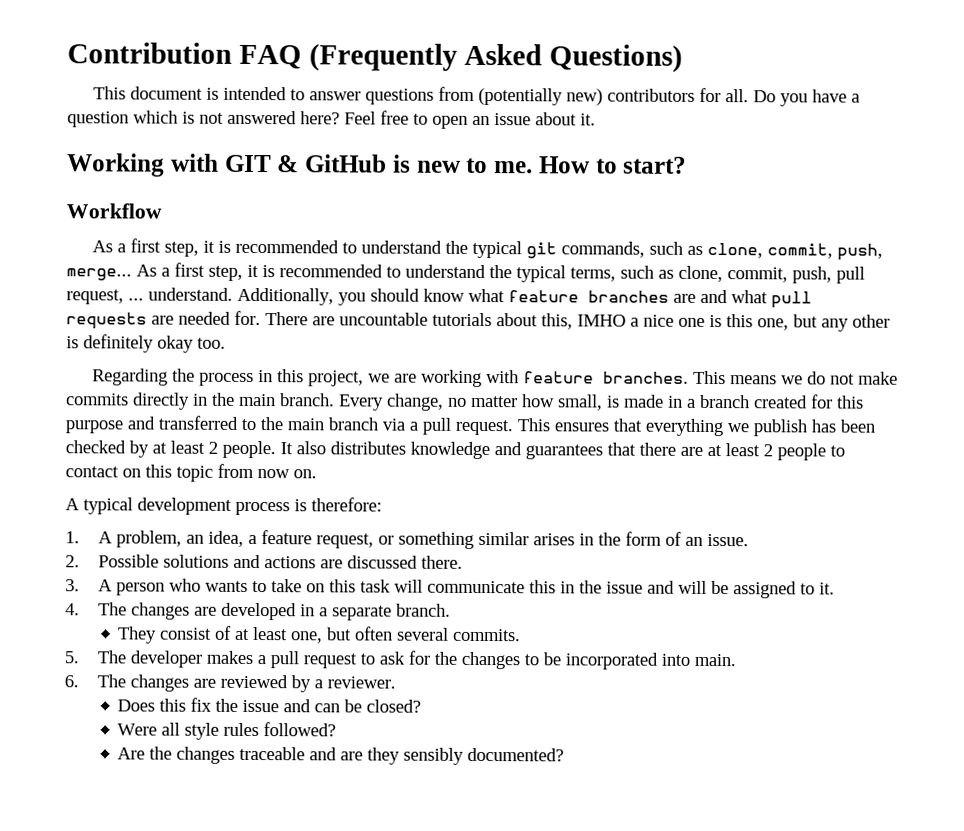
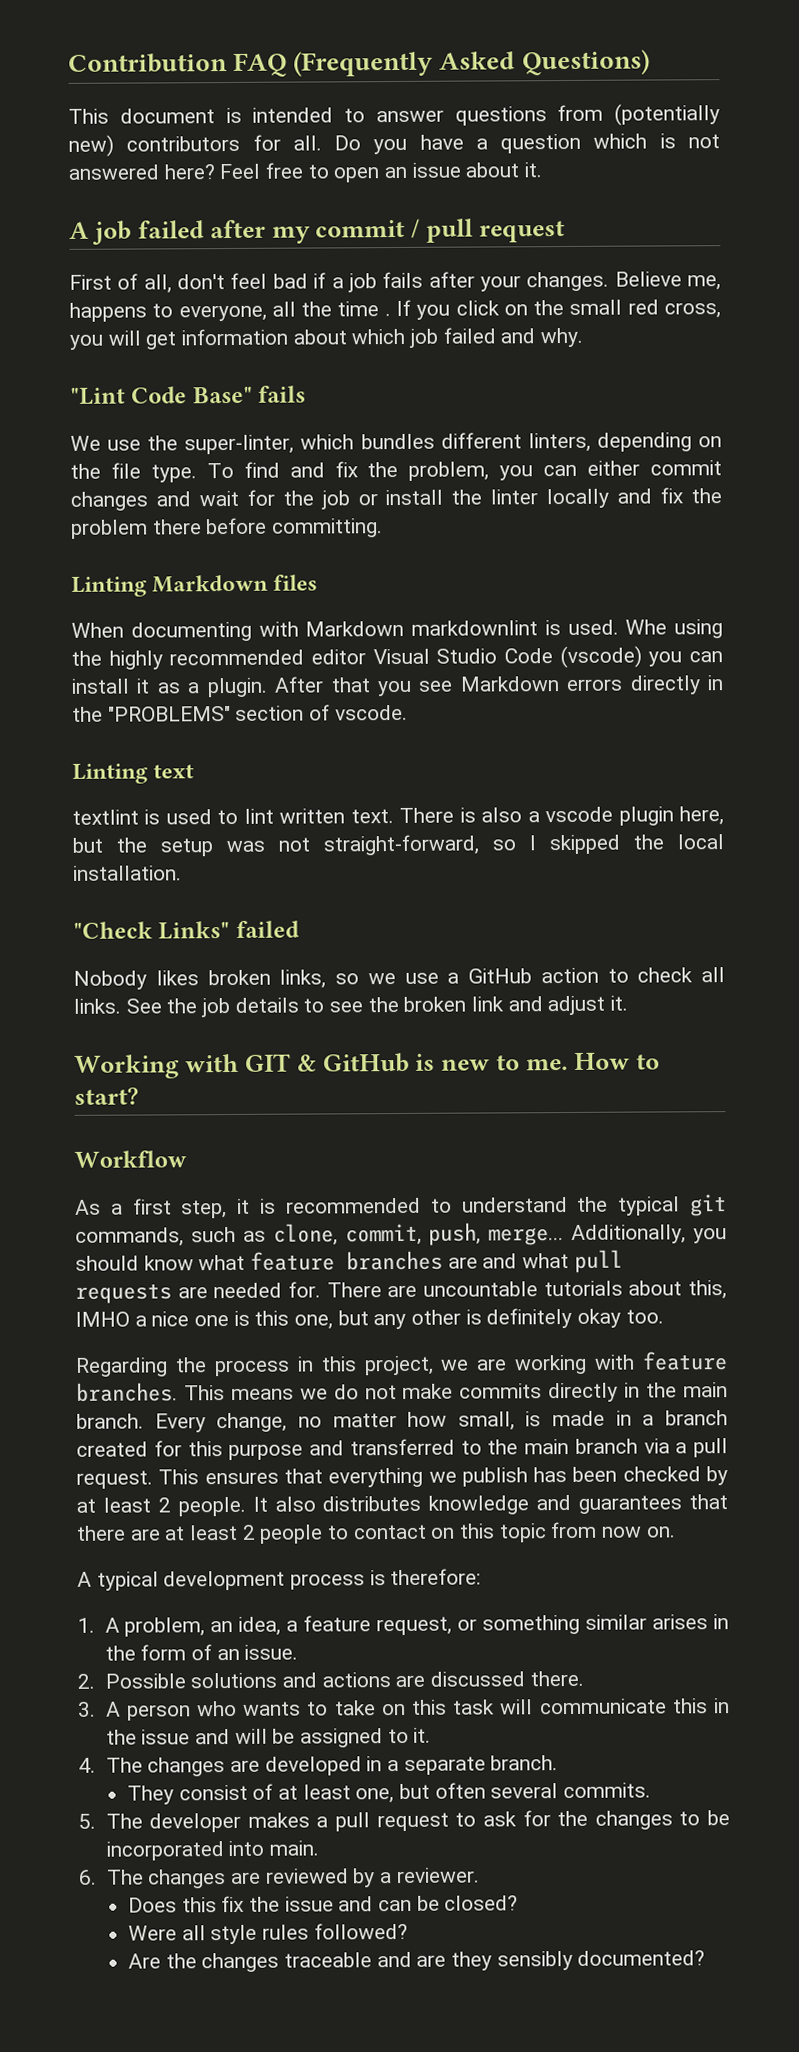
+ A job failed after my commit / pull request
+ First of all, don't feel bad if a job fails after your changes. Believe me, happens to everyone, all the time . If you click on the small red cross, you will get information about which job failed and why.
+ "Lint Code Base" fails
+ We use the super-linter, which bundles different linters, depending on the file type. To find and fix the problem, you can either commit changes and wait for the job or install the linter locally and fix the problem there before committing.
+ Linting Markdown files
+ When documenting with Markdown markdownlint is used. Whe using the highly recommended editor Visual Studio Code (vscode) you can install it as a plugin. After that you see Markdown errors directly in the "PROBLEMS" section of vscode.
+ Linting text
+ textlint is used to lint written text. There is also a vscode plugin here, but the setup was not straight-forward, so I skipped the local installation.
+ "Check Links" failed
+ Nobody likes broken links, so we use a GitHub action to check all links. See the job details to see the broken link and adjust it.
- As a first step, it is recommended to understand the typical terms, such as clone, commit, push, pull request, ... understand.

